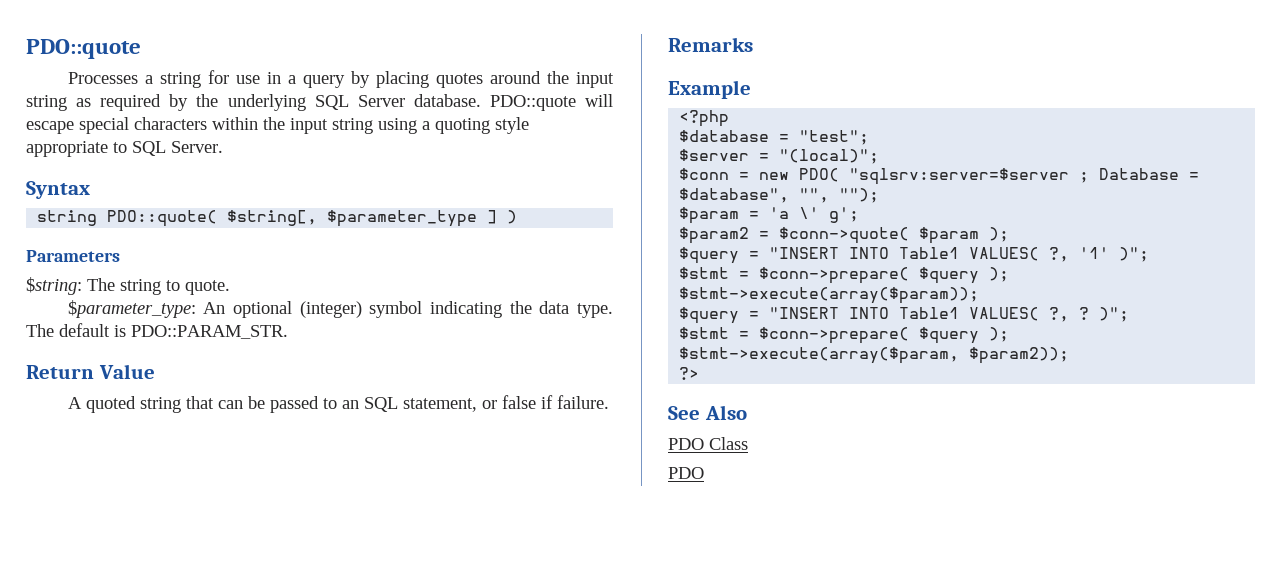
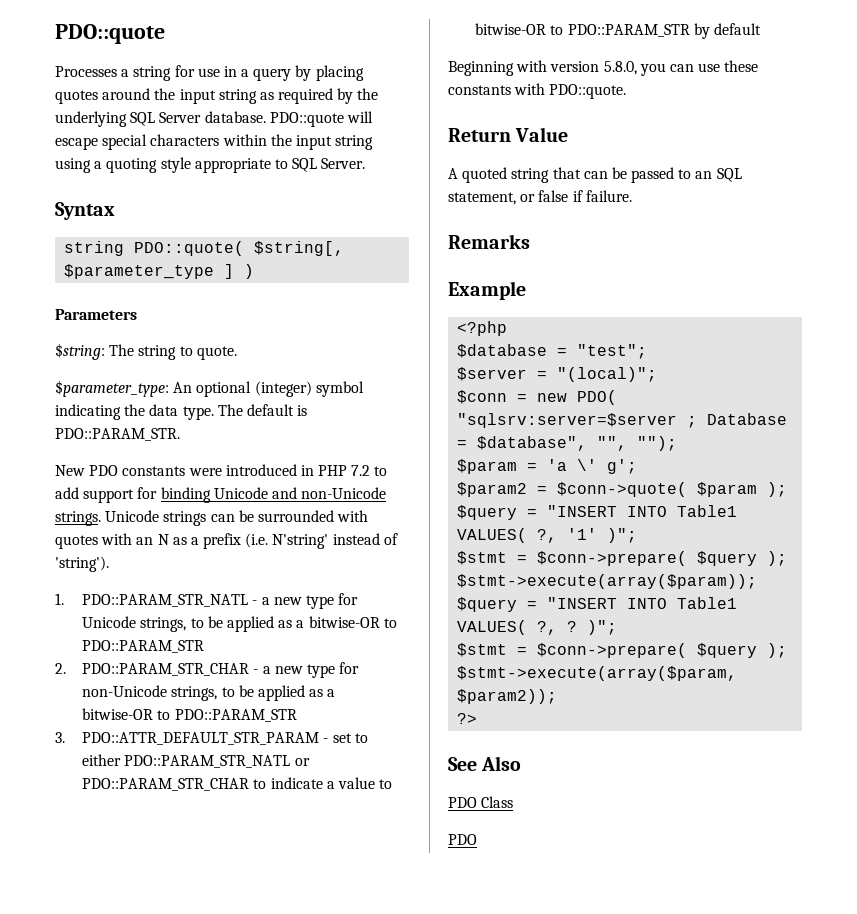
+ New PDO constants were introduced in PHP 7.2 to add support for binding Unicode and non-Unicode strings. Unicode strings can be surrounded with quotes with an N as a prefix (i.e. N'string' instead of 'string').
+ 1. PDO::PARAM_STR_NATL - a new type for Unicode strings, to be applied as a bitwise-OR to PDO::PARAM_STR
+ 2. PDO::PARAM_STR_CHAR - a new type for non-Unicode strings, to be applied as a bitwise-OR to PDO::PARAM_STR
+ 3. PDO::ATTR_DEFAULT_STR_PARAM - set to either PDO::PARAM_STR_NATL or PDO::PARAM_STR_CHAR to indicate a value to bitwise-OR to PDO::PARAM_STR by default
+ Beginning with version 5.8.0, you can use these constants with PDO::quote.

